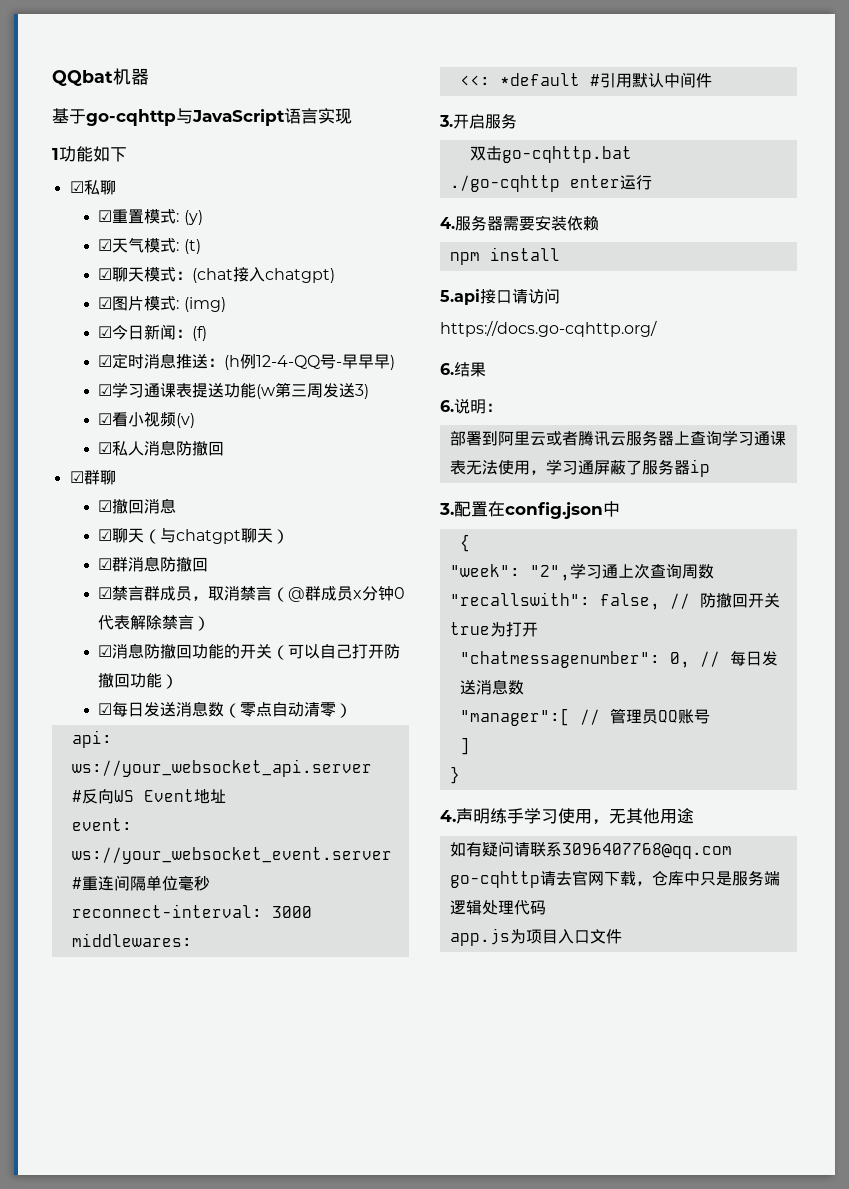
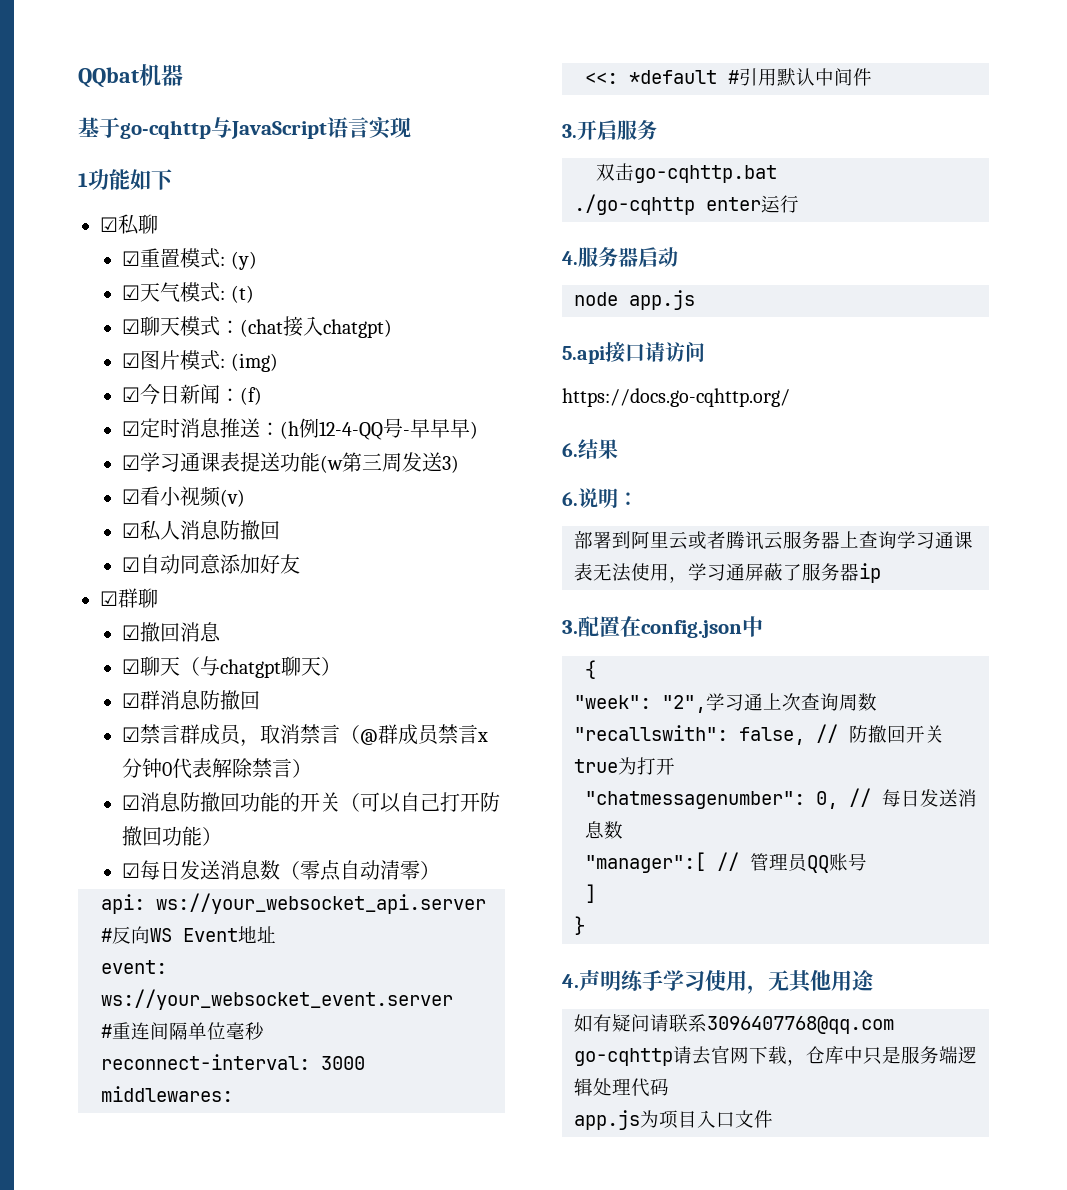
+ ☑自动同意添加好友
- ☑禁言群成员，取消禁言（@群成员x分钟0代表解除禁言）
+ ☑禁言群成员，取消禁言（@群成员禁言x分钟0代表解除禁言）
- 4.服务器需要安装依赖
- npm install
+ 4.服务器启动
+ node app.js

